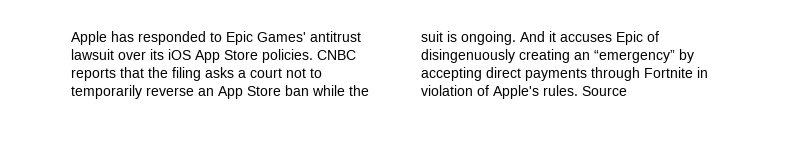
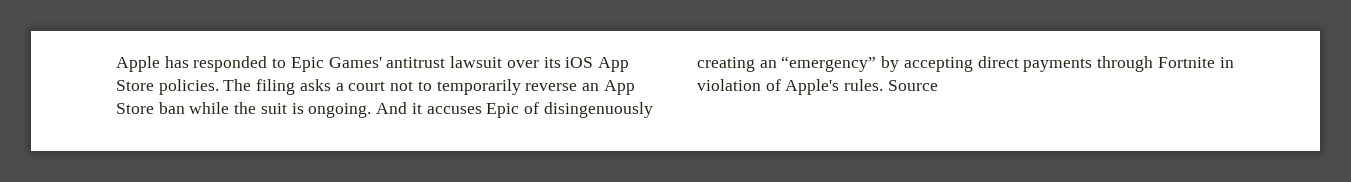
- CNBC reports that the filing asks a court not to temporarily reverse an App Store ban while the suit is ongoing.
+ The filing asks a court not to temporarily reverse an App Store ban while the suit is ongoing.

